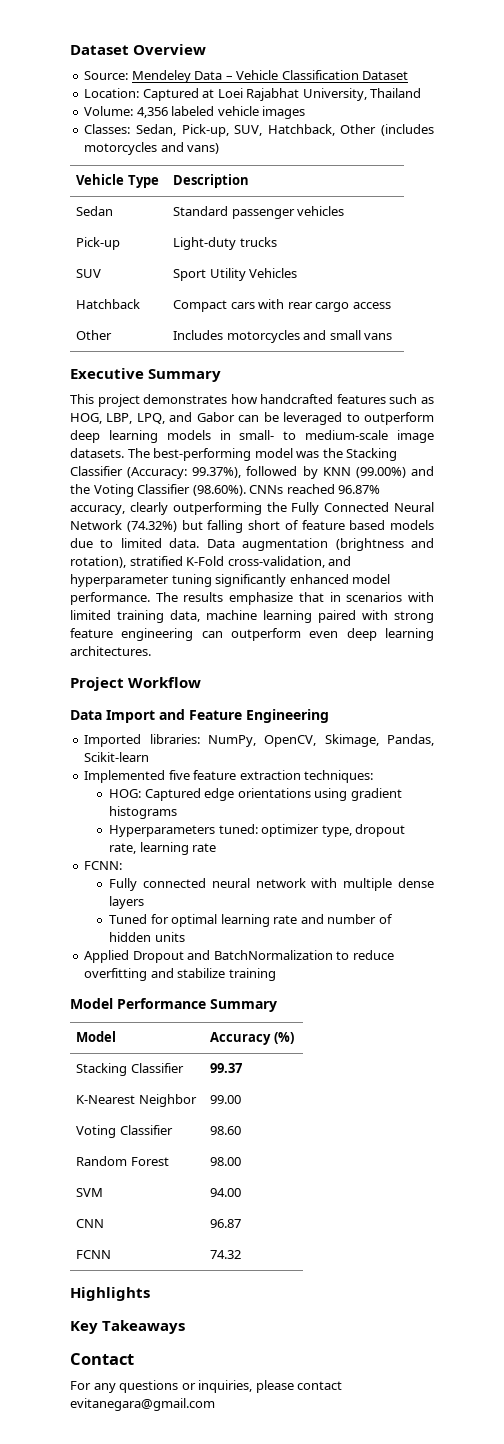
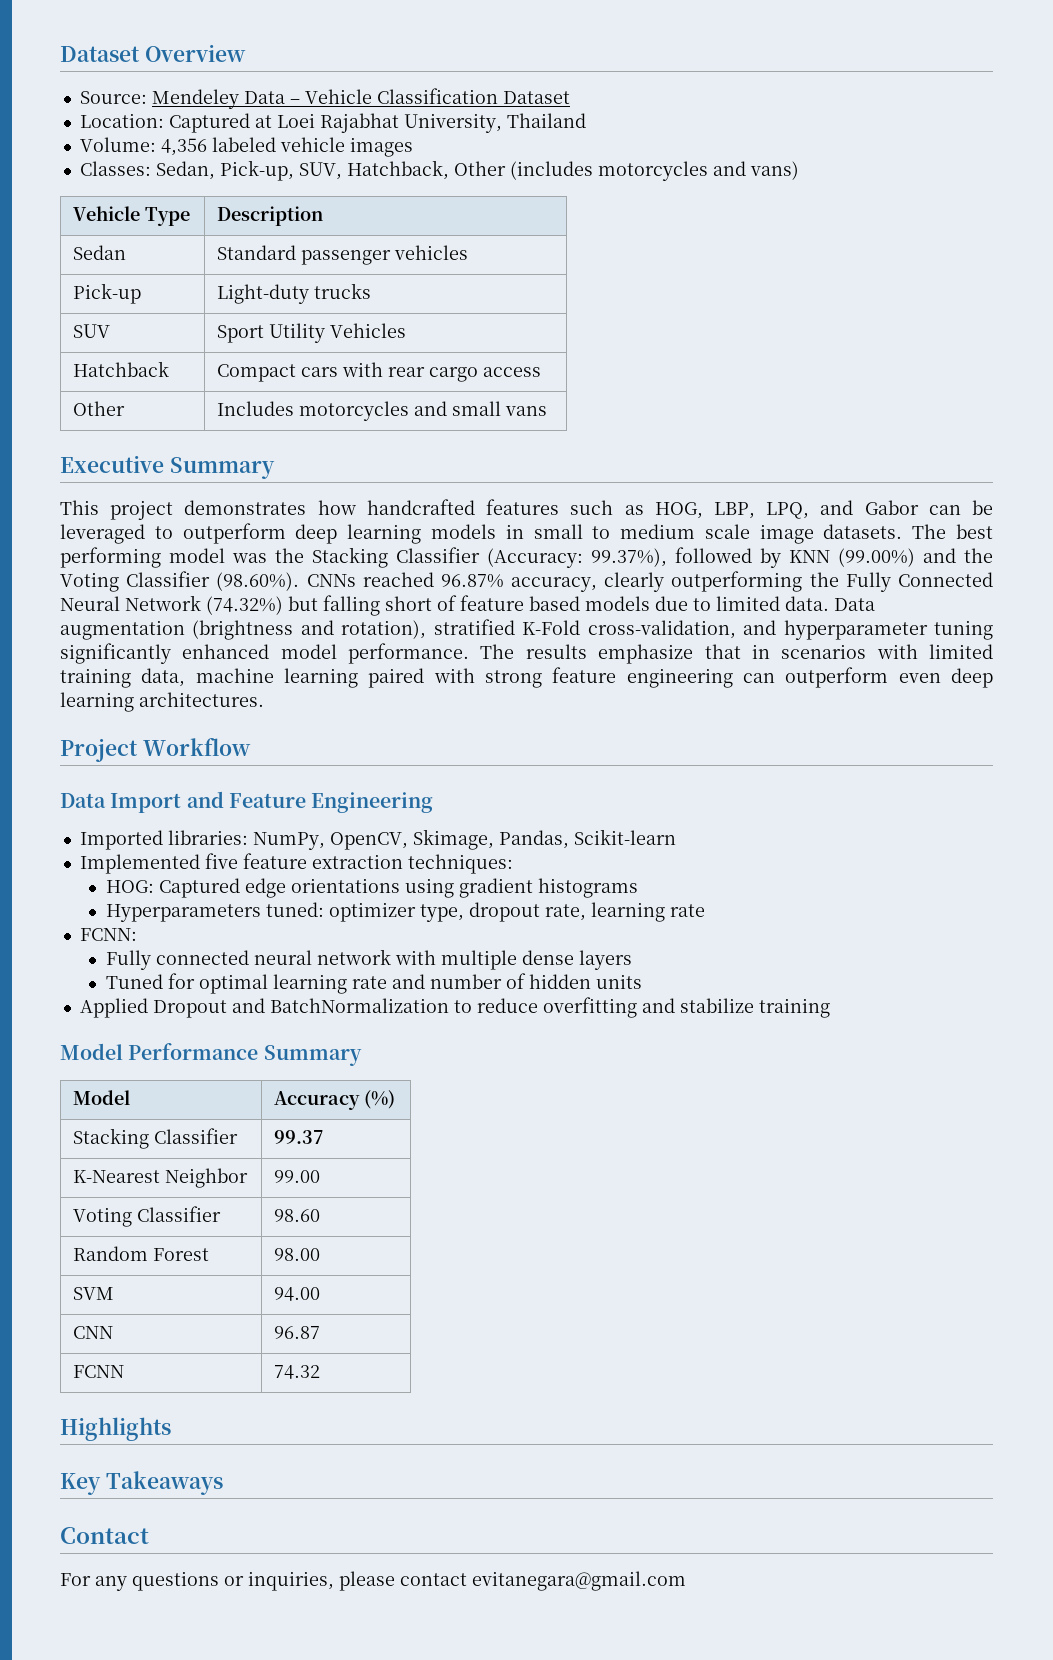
- This project demonstrates how handcrafted features such as HOG, LBP, LPQ, and Gabor can be leveraged to outperform deep learning models in small- to medium-scale image datasets.
+ This project demonstrates how handcrafted features such as HOG, LBP, LPQ, and Gabor can be leveraged to outperform deep learning models in small to medium scale image datasets.
- The best-performing model was the Stacking Classifier (Accuracy: 99.37%), followed by KNN (99.00%) and the Voting Classifier (98.60%). CNNs reached 96.87% accuracy, clearly outperforming the Fully Connected Neural Network (74.32%) but falling short of feature based models due to limited data.
+ The best performing model was the Stacking Classifier (Accuracy: 99.37%), followed by KNN (99.00%) and the Voting Classifier (98.60%). CNNs reached 96.87% accuracy, clearly outperforming the Fully Connected Neural Network (74.32%) but falling short of feature based models due to limited data.

